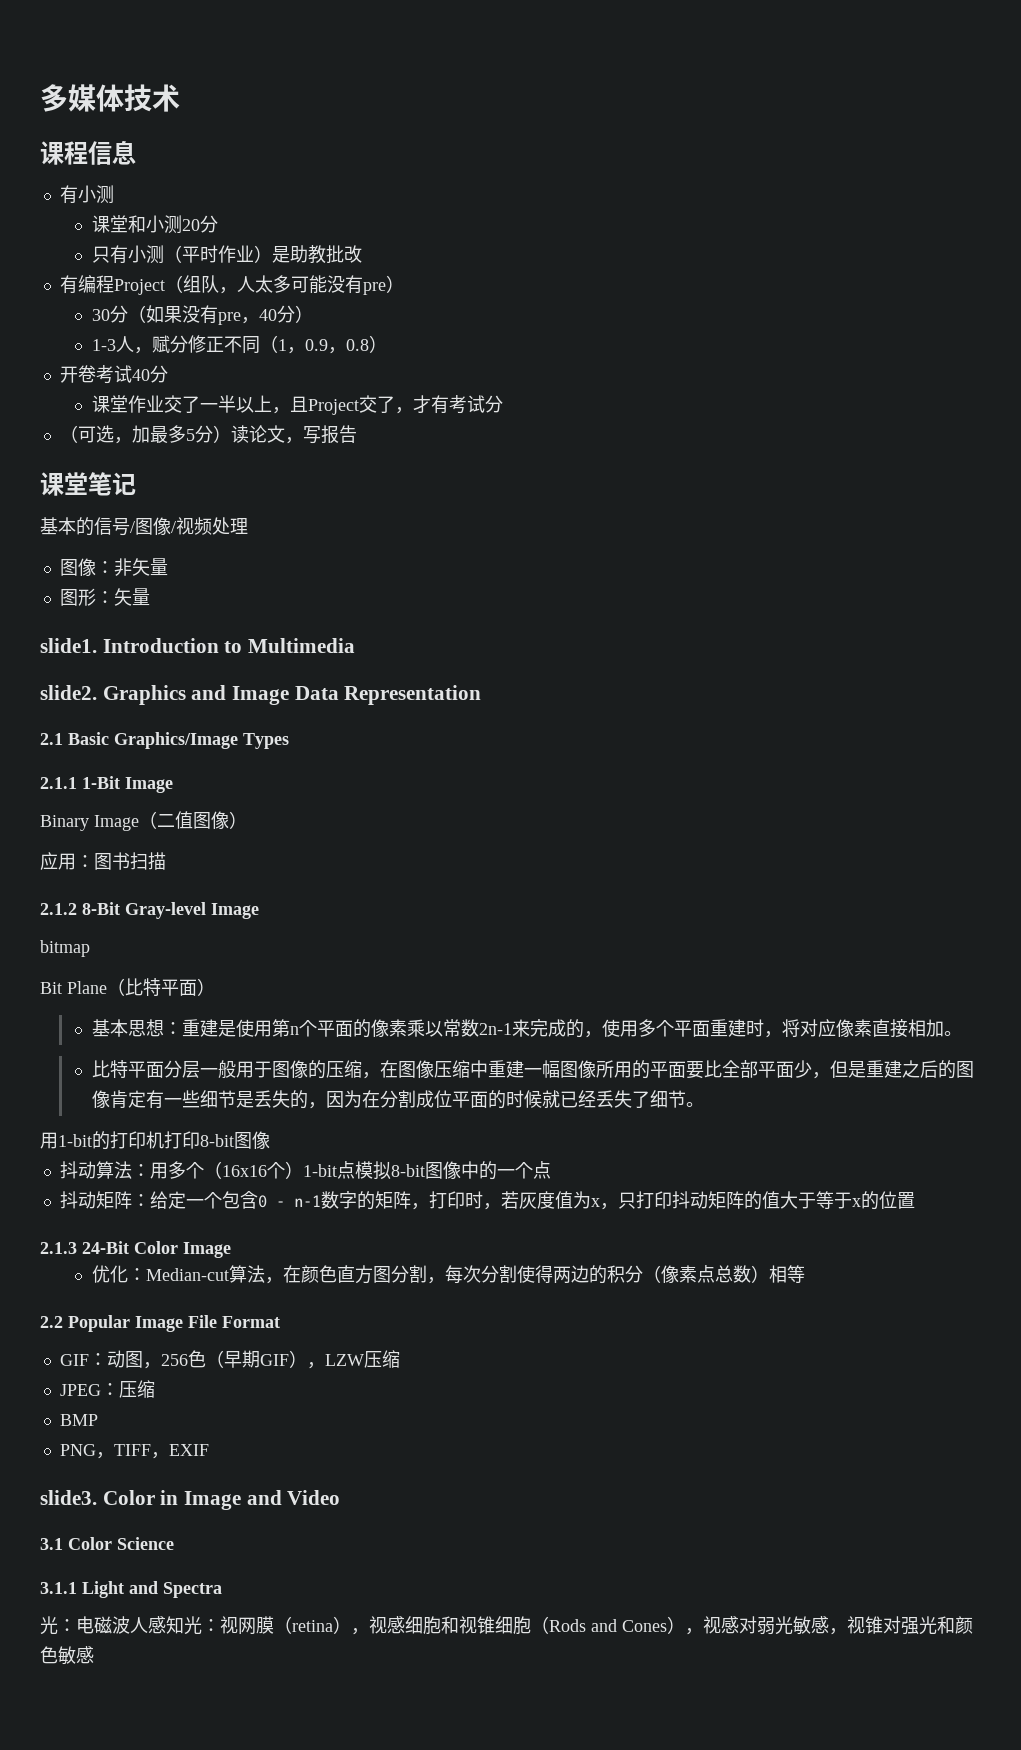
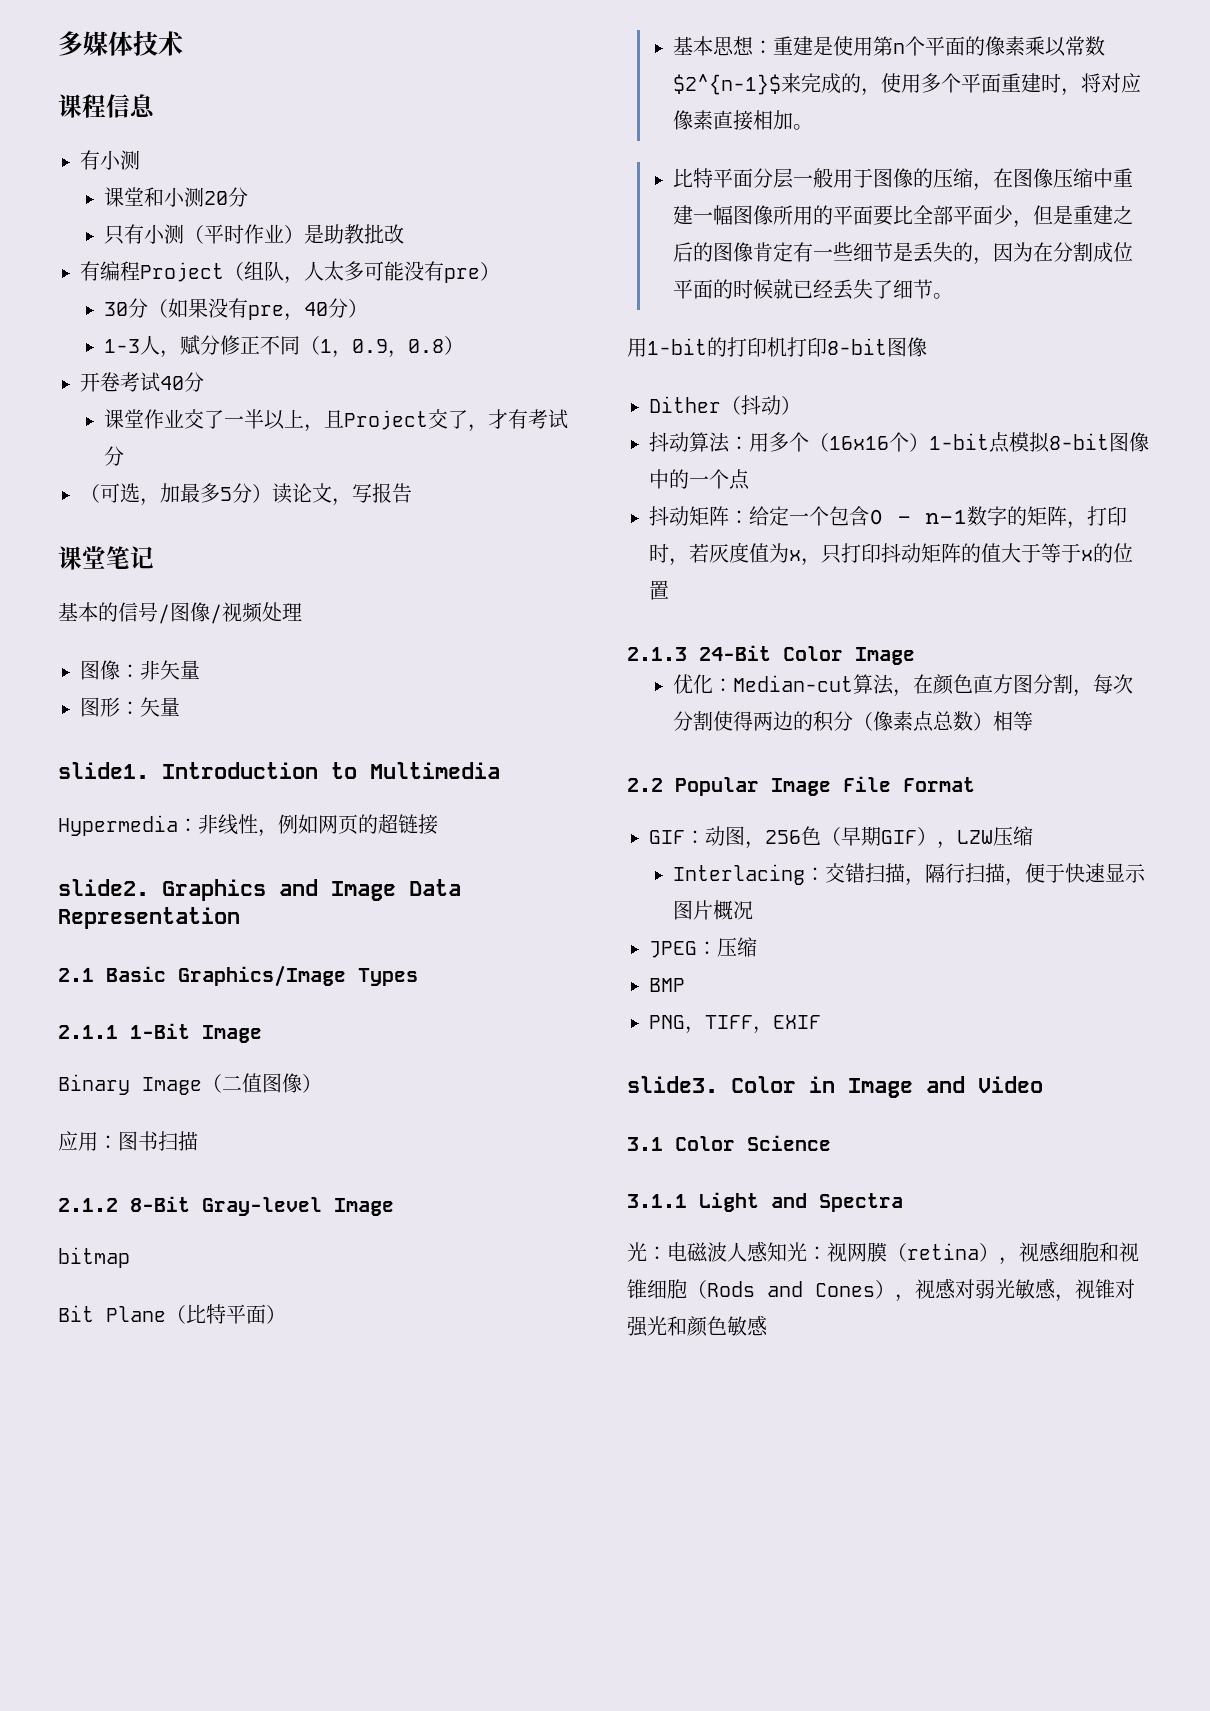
+ Hypermedia：非线性，例如网页的超链接
- 基本思想：重建是使用第n个平面的像素乘以常数2n-1来完成的，使用多个平面重建时，将对应像素直接相加。
+ 基本思想：重建是使用第n个平面的像素乘以常数$2^{n-1}$来完成的，使用多个平面重建时，将对应像素直接相加。
+ Dither（抖动）
+ Interlacing：交错扫描，隔行扫描，便于快速显示图片概况

